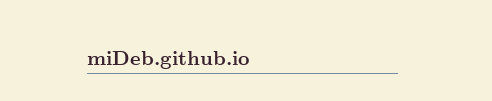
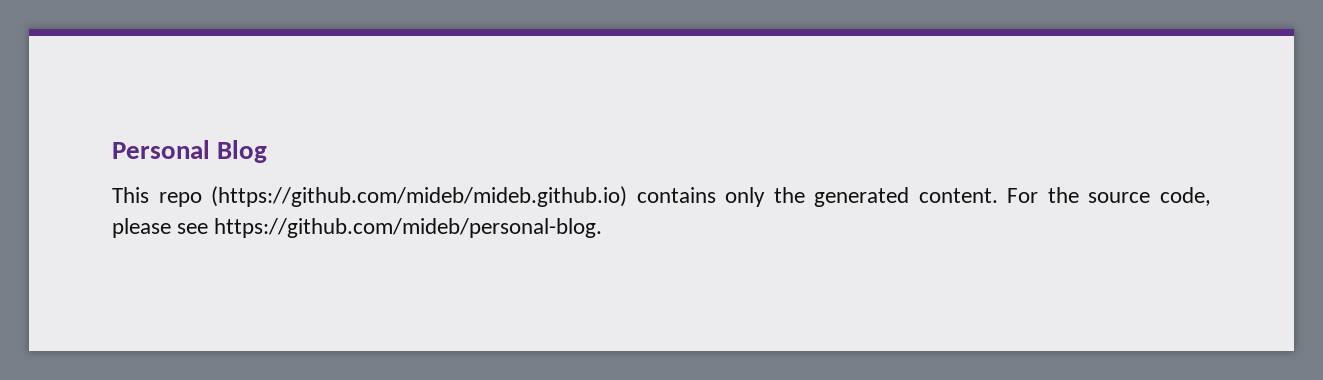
- miDeb.github.io
+ Personal Blog
+ This repo (https://github.com/mideb/mideb.github.io) contains only the generated content. For the source code, please see https://github.com/mideb/personal-blog.

